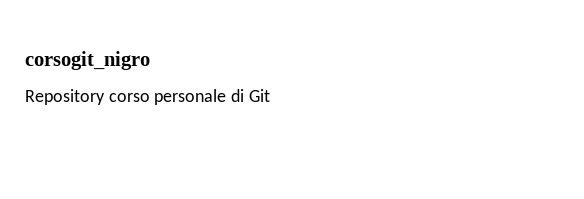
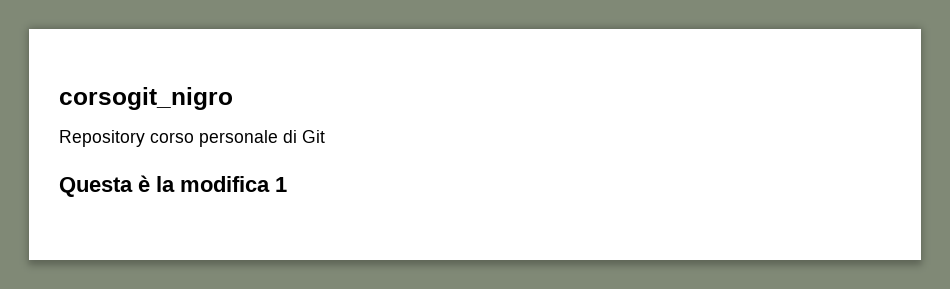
+ Questa è la modifica 1

